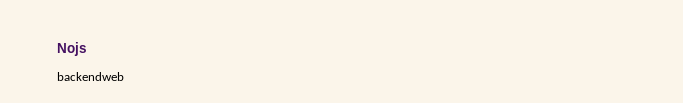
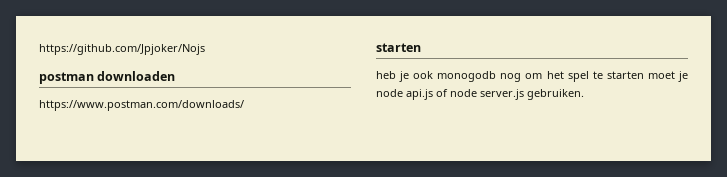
- Nojs
- backendweb
+ https://github.com/Jpjoker/Nojs
+ postman downloaden
+ https://www.postman.com/downloads/
+ starten
+ heb je ook monogodb nog om het spel te starten moet je node api.js of node server.js gebruiken.

